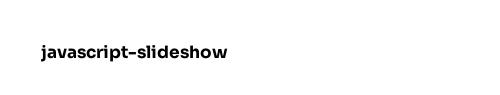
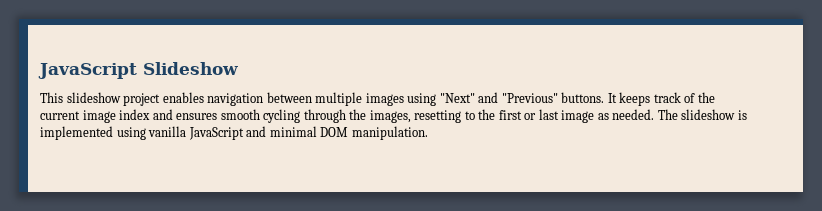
- javascript-slideshow
+ JavaScript Slideshow
+ This slideshow project enables navigation between multiple images using "Next" and "Previous" buttons. It keeps track of the current image index and ensures smooth cycling through the images, resetting to the first or last image as needed. The slideshow is implemented using vanilla JavaScript and minimal DOM manipulation.

